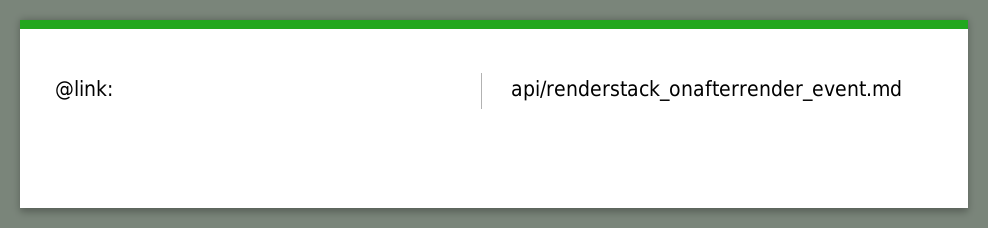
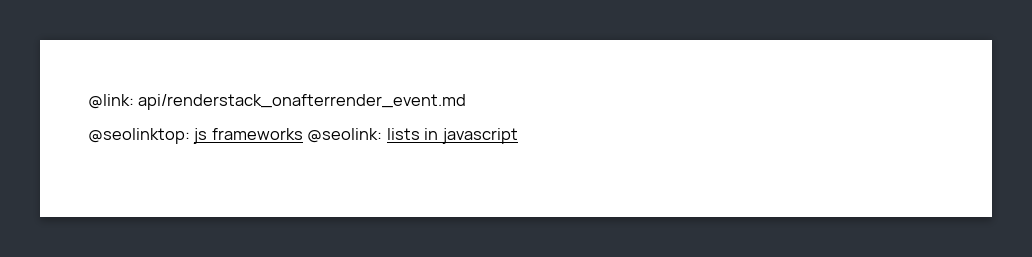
+ @seolinktop: js frameworks @seolink: lists in javascript

